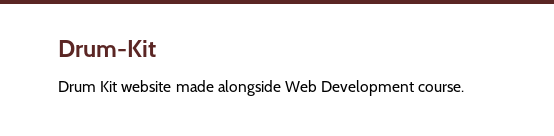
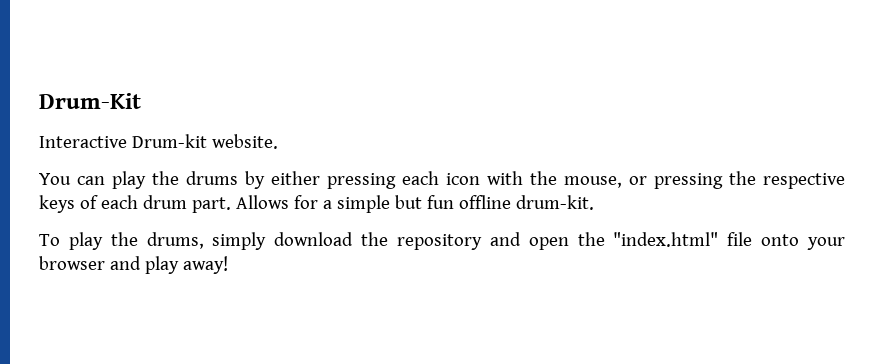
- Drum Kit website made alongside Web Development course.
+ Interactive Drum-kit website.
+ You can play the drums by either pressing each icon with the mouse, or pressing the respective keys of each drum part. Allows for a simple but fun offline drum-kit.
+ To play the drums, simply download the repository and open the "index.html" file onto your browser and play away!

